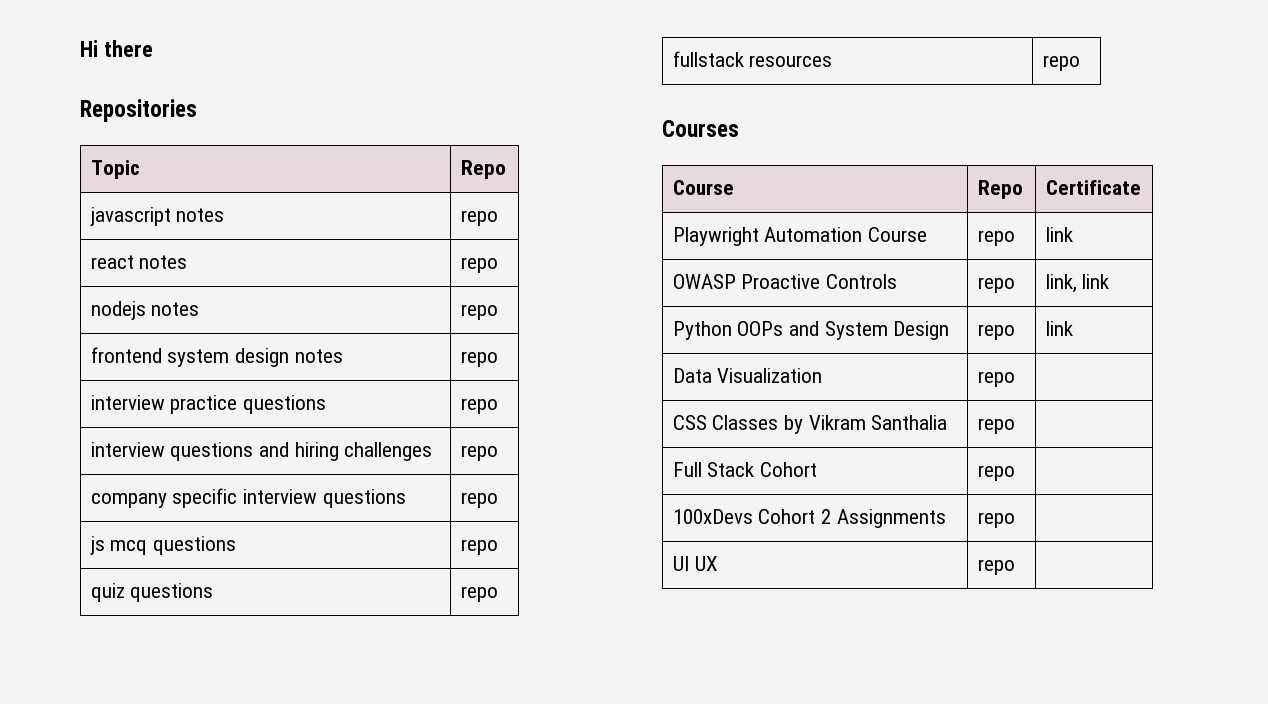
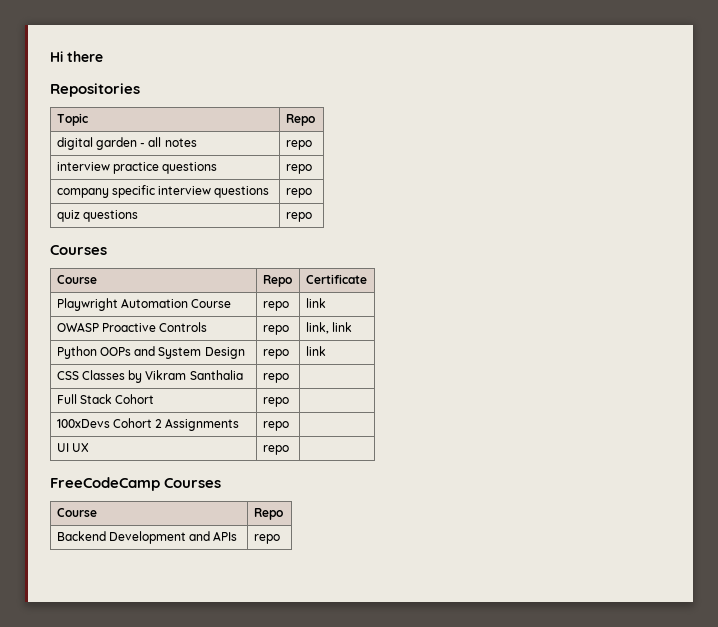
- javascript notes | repo
- react notes | repo
- nodejs notes | repo
- frontend system design notes | repo
+ digital garden - all notes | repo
- interview questions and hiring challenges | repo
- js mcq questions | repo
- fullstack resources | repo
- Data Visualization | repo |
+ FreeCodeCamp Courses
+ Course | Repo
+ Backend Development and APIs | repo

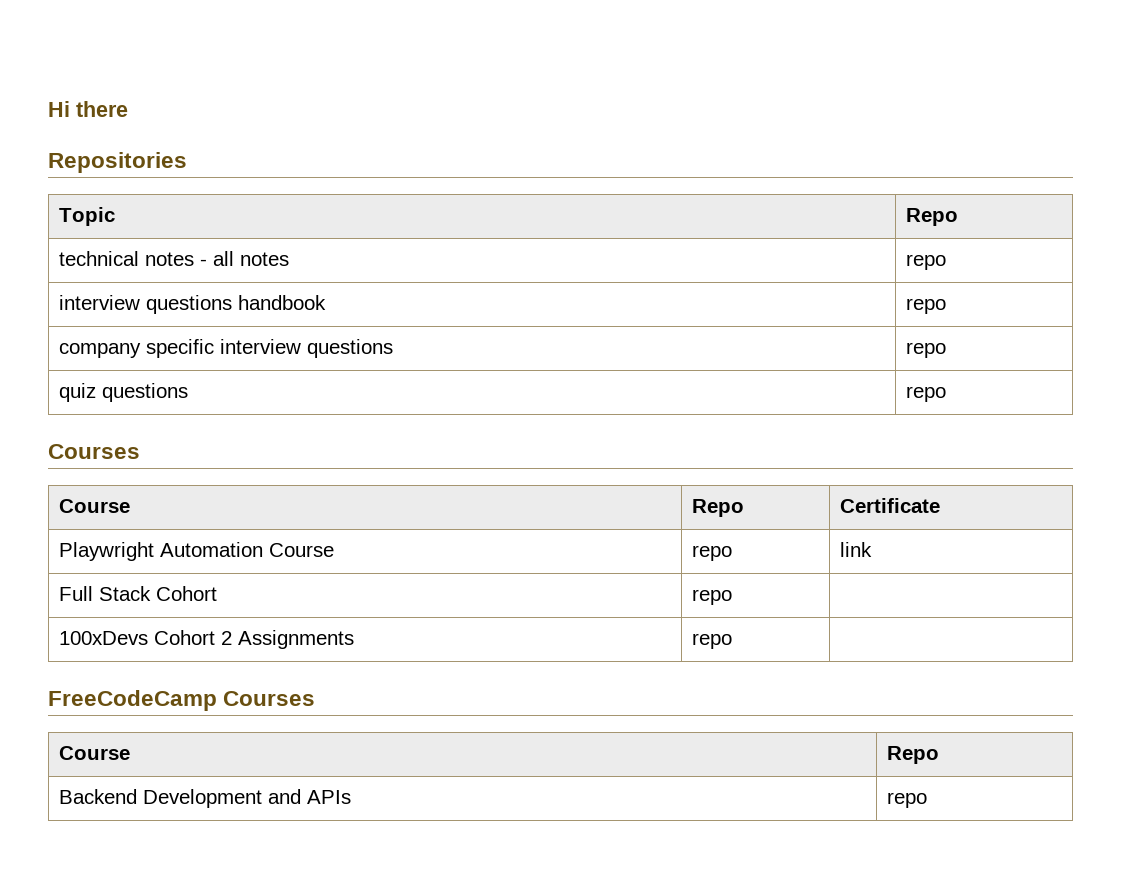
- digital garden - all notes | repo
+ technical notes - all notes | repo
- interview practice questions | repo
+ interview questions handbook | repo
- OWASP Proactive Controls | repo | link, link
- Python OOPs and System Design | repo | link
- CSS Classes by Vikram Santhalia | repo |
- UI UX | repo |

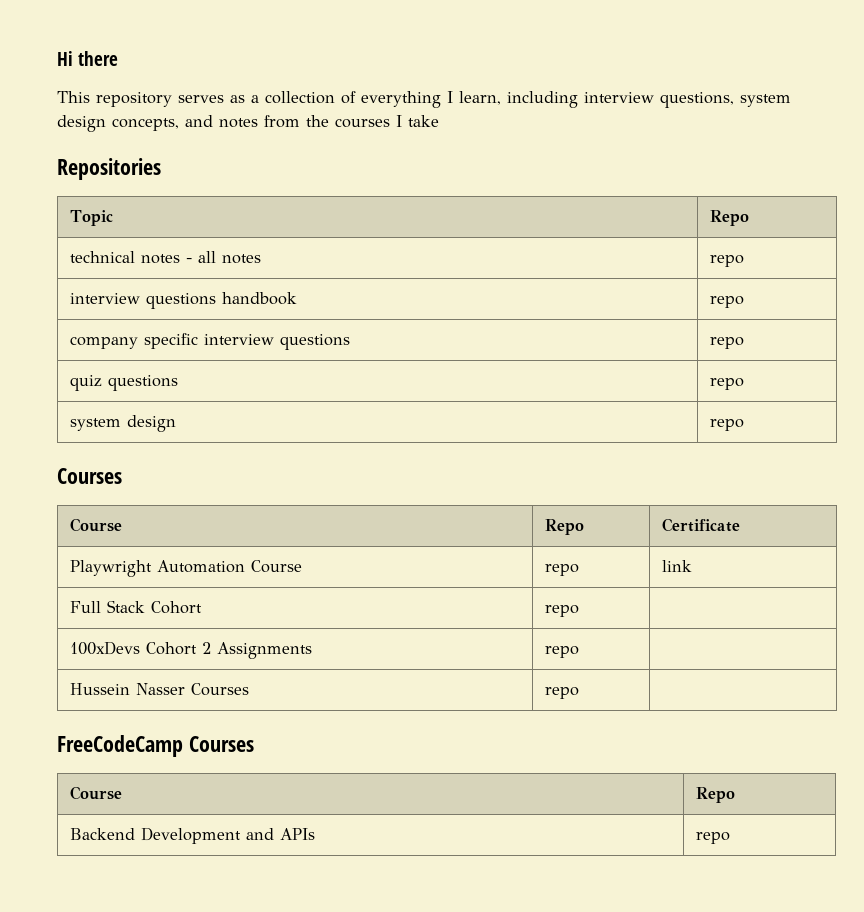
+ This repository serves as a collection of everything I learn, including interview questions, system design concepts, and notes from the courses I take
+ system design | repo
+ Hussein Nasser Courses | repo |

